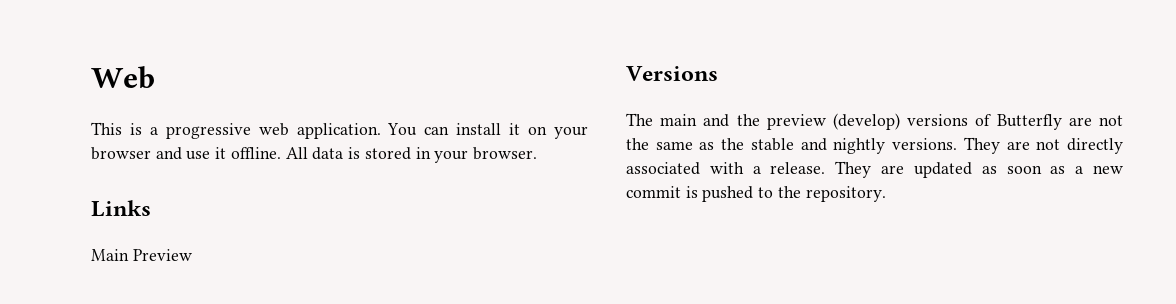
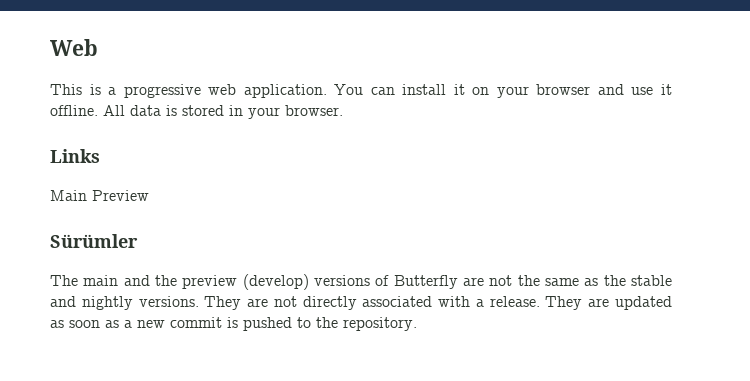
- Versions
+ Sürümler

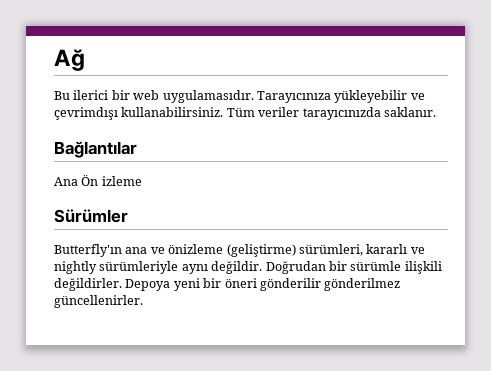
- Web
- This is a progressive web application. You can install it on your browser and use it offline. All data is stored in your browser.
- Links
- Main Preview
+ Ağ
+ Bu ilerici bir web uygulamasıdır. Tarayıcınıza yükleyebilir ve çevrimdışı kullanabilirsiniz. Tüm veriler tarayıcınızda saklanır.
+ Bağlantılar
+ Ana Ön izleme
  Sürümler
- The main and the preview (develop) versions of Butterfly are not the same as the stable and nightly versions. They are not directly associated with a release. They are updated as soon as a new commit is pushed to the repository.
+ Butterfly'ın ana ve önizleme (geliştirme) sürümleri, kararlı ve nightly sürümleriyle aynı değildir. Doğrudan bir sürümle ilişkili değildirler. Depoya yeni bir öneri gönderilir gönderilmez güncellenirler.

